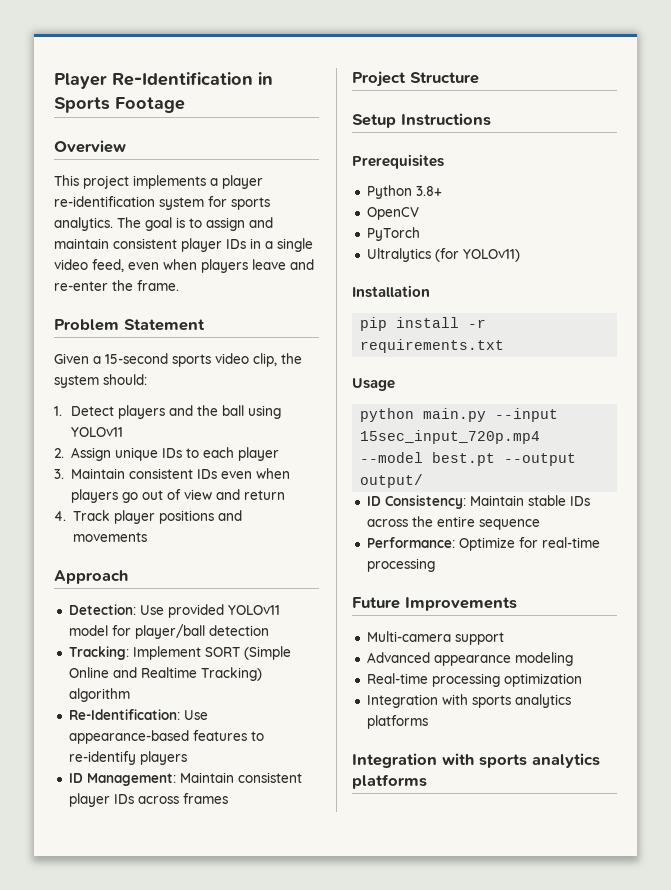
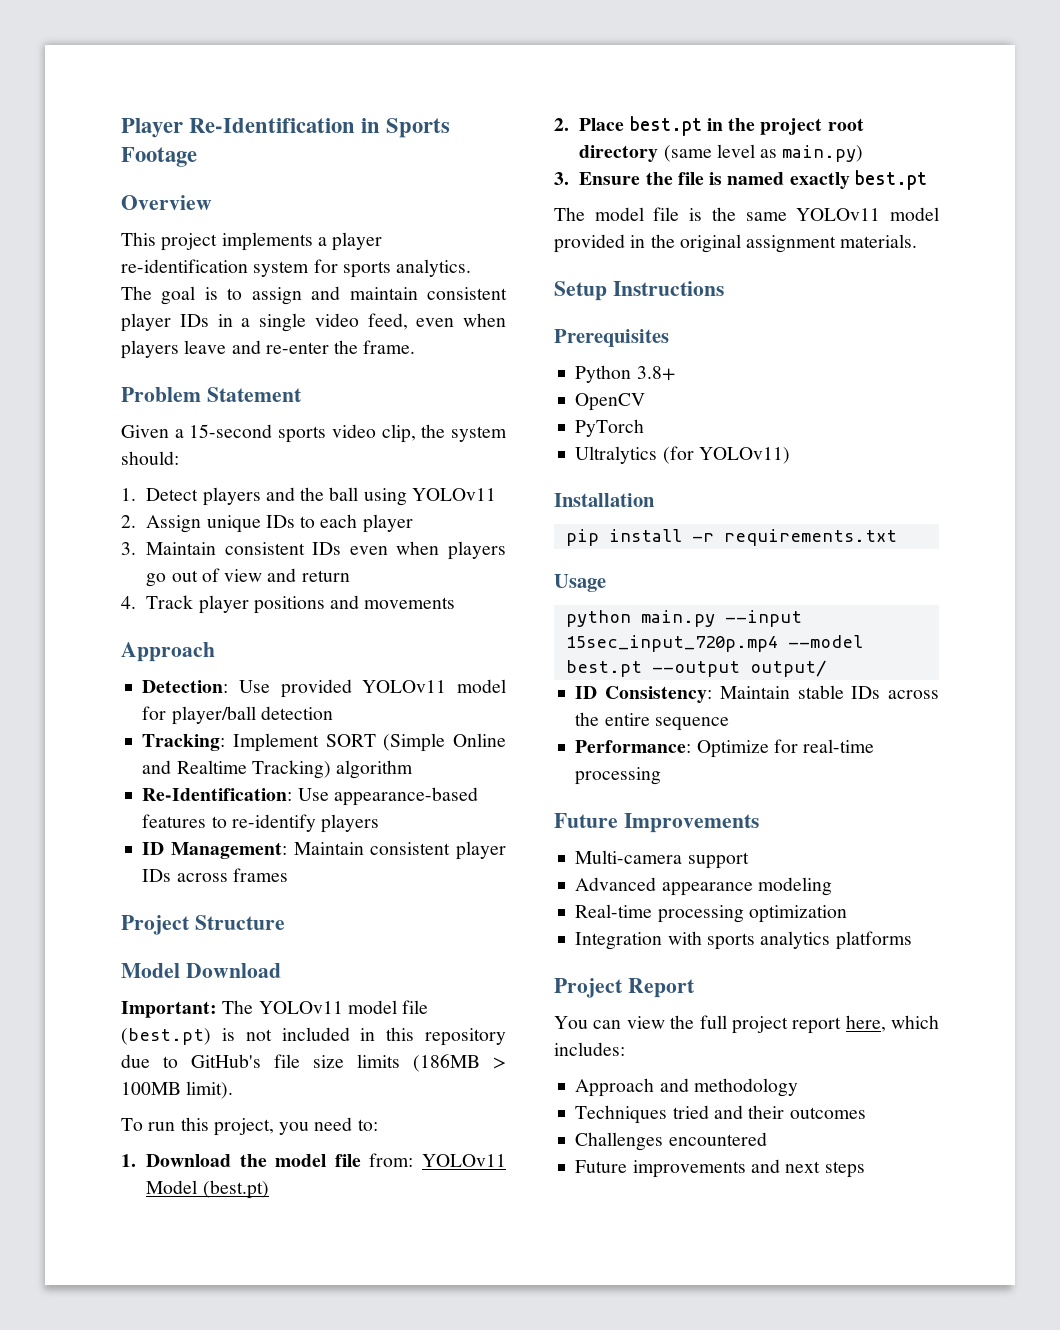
+ Model Download
+ Important: The YOLOv11 model file (best.pt) is not included in this repository due to GitHub's file size limits (186MB > 100MB limit).
+ To run this project, you need to:
+ 1. Download the model file from: YOLOv11 Model (best.pt)
+ 2. Place best.pt in the project root directory (same level as main.py)
+ 3. Ensure the file is named exactly best.pt
+ The model file is the same YOLOv11 model provided in the original assignment materials.
  Real-time processing optimization
  Integration with sports analytics platforms
- Integration with sports analytics platforms
+ Project Report
+ You can view the full project report here, which includes:
+ Approach and methodology
+ Techniques tried and their outcomes
+ Challenges encountered
+ Future improvements and next steps

